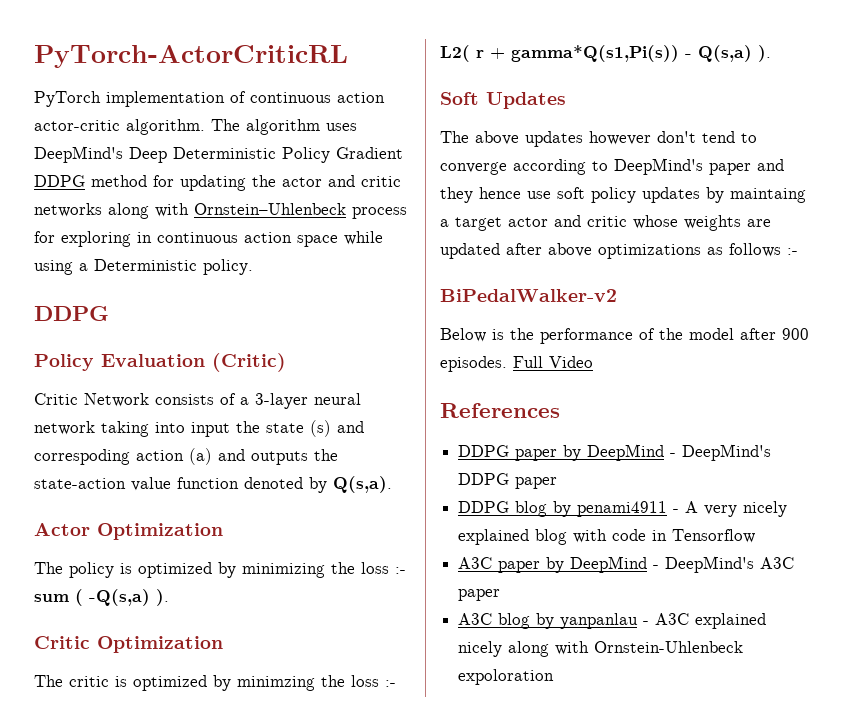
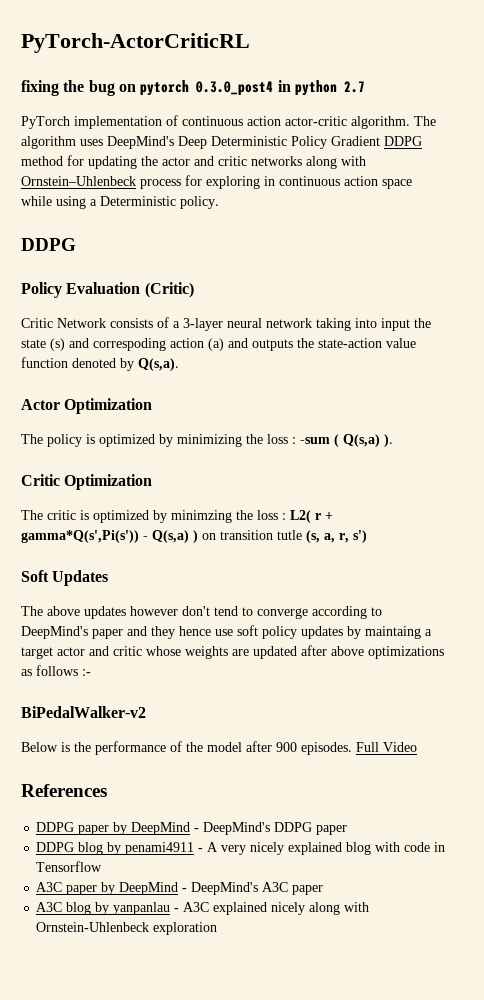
+ fixing the bug on pytorch 0.3.0_post4 in python 2.7
- The policy is optimized by minimizing the loss :- sum ( -Q(s,a) ).
+ The policy is optimized by minimizing the loss : -sum ( Q(s,a) ).
- The critic is optimized by minimzing the loss :- L2( r + gamma*Q(s1,Pi(s)) - Q(s,a) ).
+ The critic is optimized by minimzing the loss : L2( r + gamma*Q(s',Pi(s')) - Q(s,a) ) on transition tutle (s, a, r, s')
- A3C blog by yanpanlau - A3C explained nicely along with Ornstein-Uhlenbeck expoloration
+ A3C blog by yanpanlau - A3C explained nicely along with Ornstein-Uhlenbeck exploration

